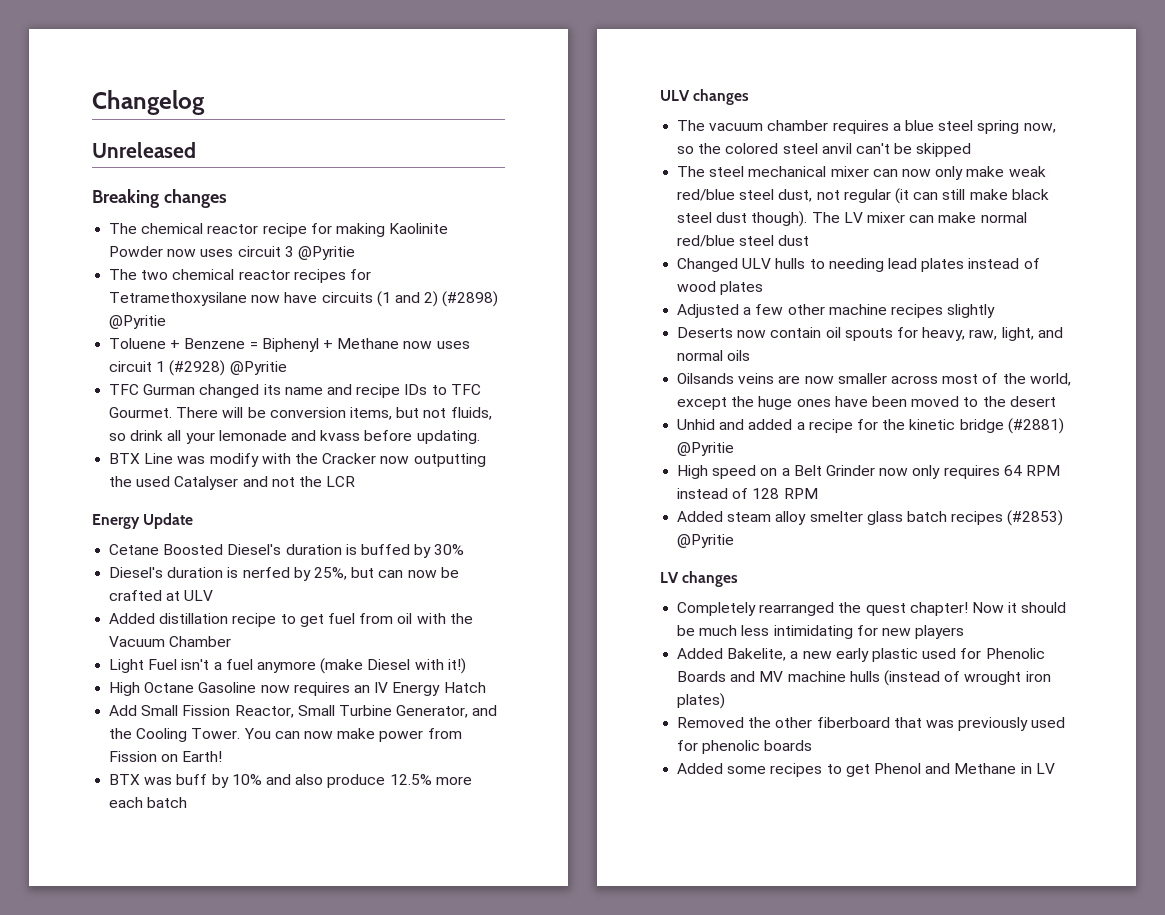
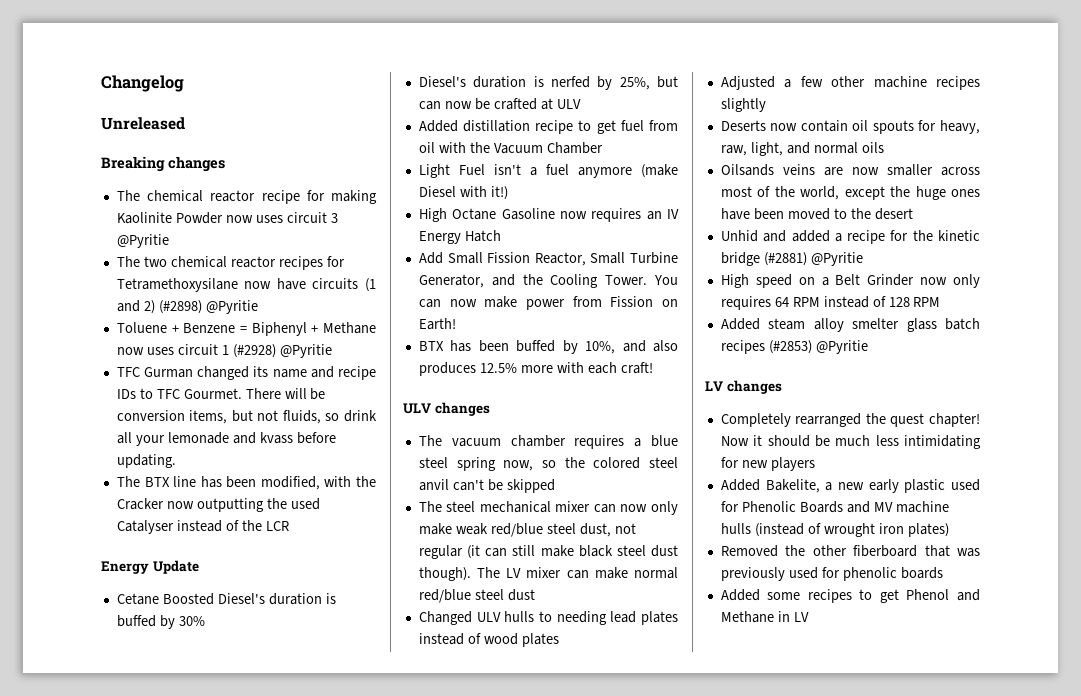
- BTX Line was modify with the Cracker now outputting the used Catalyser and not the LCR
+ The BTX line has been modified, with the Cracker now outputting the used Catalyser instead of the LCR
- BTX was buff by 10% and also produce 12.5% more each batch
+ BTX has been buffed by 10%, and also produces 12.5% more with each craft!

